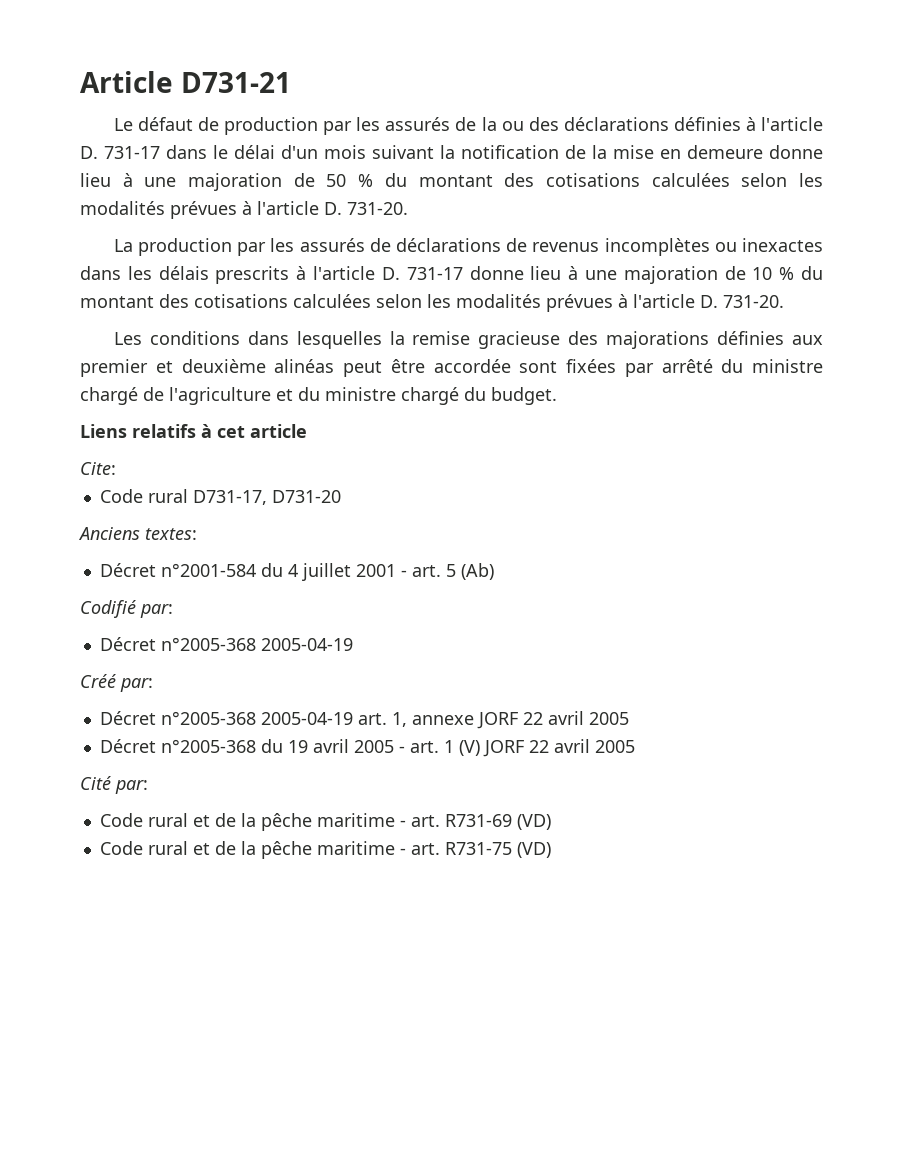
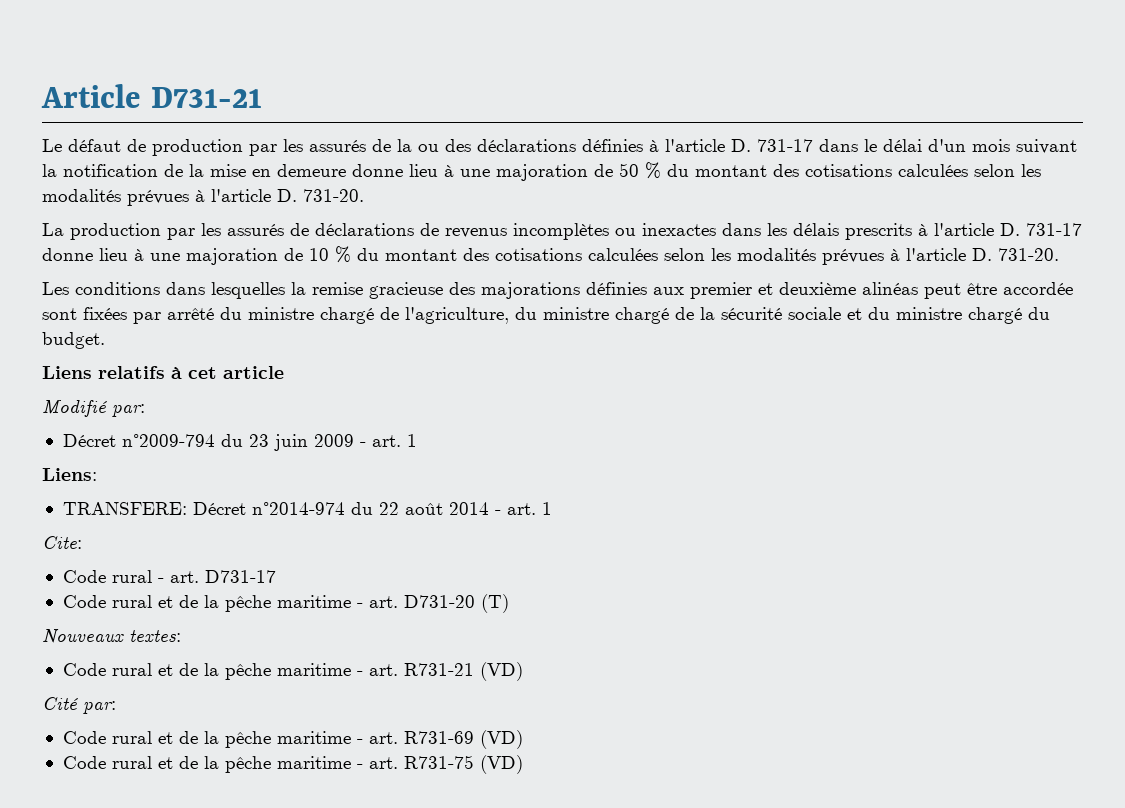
- Les conditions dans lesquelles la remise gracieuse des majorations définies aux premier et deuxième alinéas peut être accordée sont fixées par arrêté du ministre chargé de l'agriculture et du ministre chargé du budget.
+ Les conditions dans lesquelles la remise gracieuse des majorations définies aux premier et deuxième alinéas peut être accordée sont fixées par arrêté du ministre chargé de l'agriculture, du ministre chargé de la sécurité sociale et du ministre chargé du budget.
+ Modifié par:
+ Décret n°2009-794 du 23 juin 2009 - art. 1
+ Liens:
+ TRANSFERE: Décret n°2014-974 du 22 août 2014 - art. 1
  Cite:
- Code rural D731-17, D731-20
- Anciens textes:
+ Code rural - art. D731-17
+ Code rural et de la pêche maritime - art. D731-20 (T)
+ Nouveaux textes:
- Décret n°2001-584 du 4 juillet 2001 - art. 5 (Ab)
- Codifié par:
- Décret n°2005-368 2005-04-19
- Créé par:
- Décret n°2005-368 2005-04-19 art. 1, annexe JORF 22 avril 2005
- Décret n°2005-368 du 19 avril 2005 - art. 1 (V) JORF 22 avril 2005
+ Code rural et de la pêche maritime - art. R731-21 (VD)

